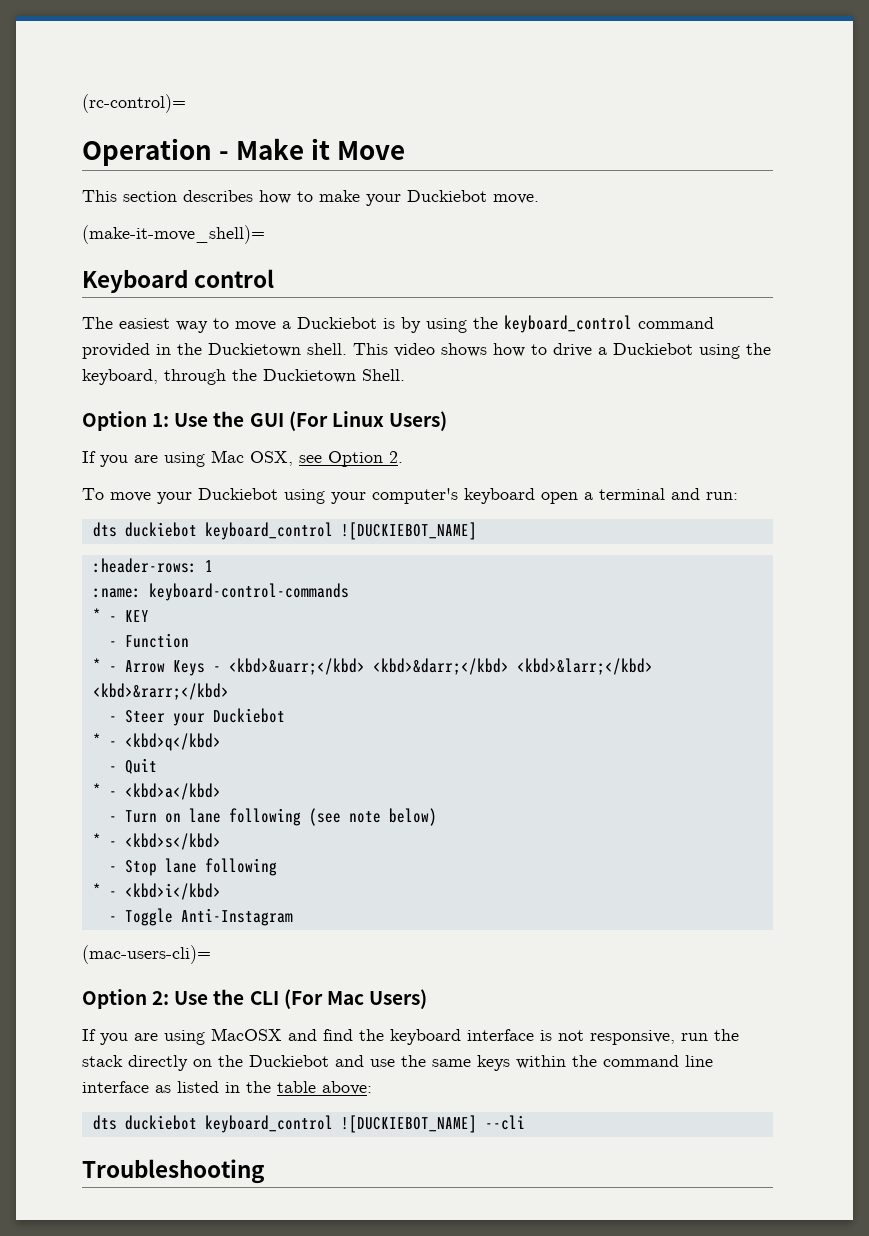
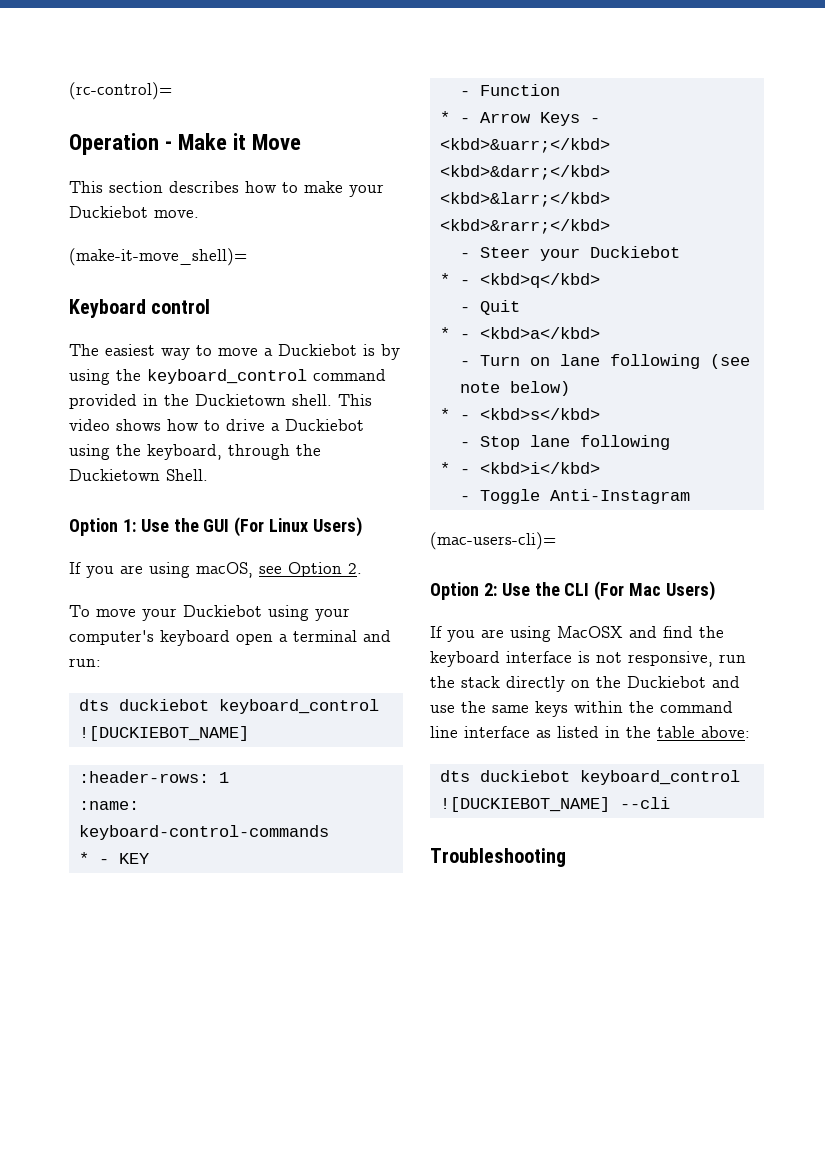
- If you are using Mac OSX, see Option 2.
+ If you are using macOS, see Option 2.

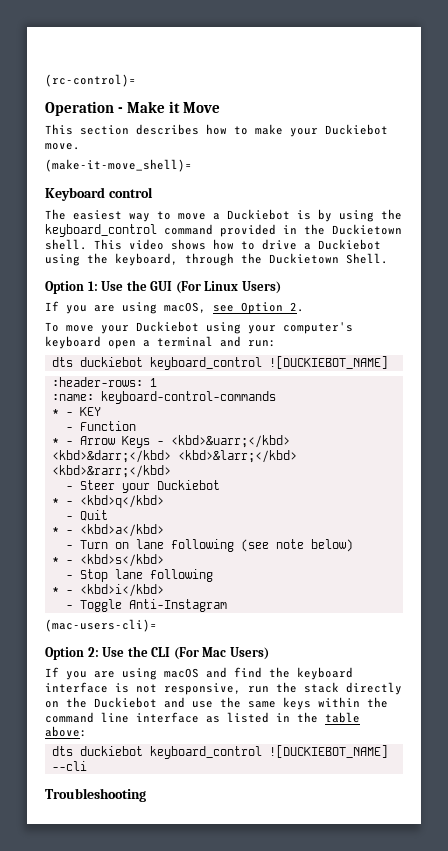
- If you are using MacOSX and find the keyboard interface is not responsive, run the stack directly on the Duckiebot and use the same keys within the command line interface as listed in the table above:
+ If you are using macOS and find the keyboard interface is not responsive, run the stack directly on the Duckiebot and use the same keys within the command line interface as listed in the table above:

